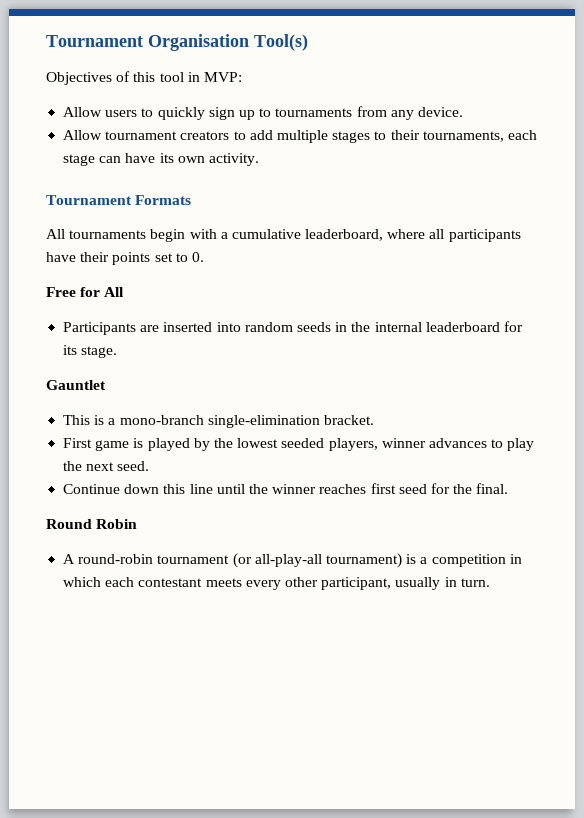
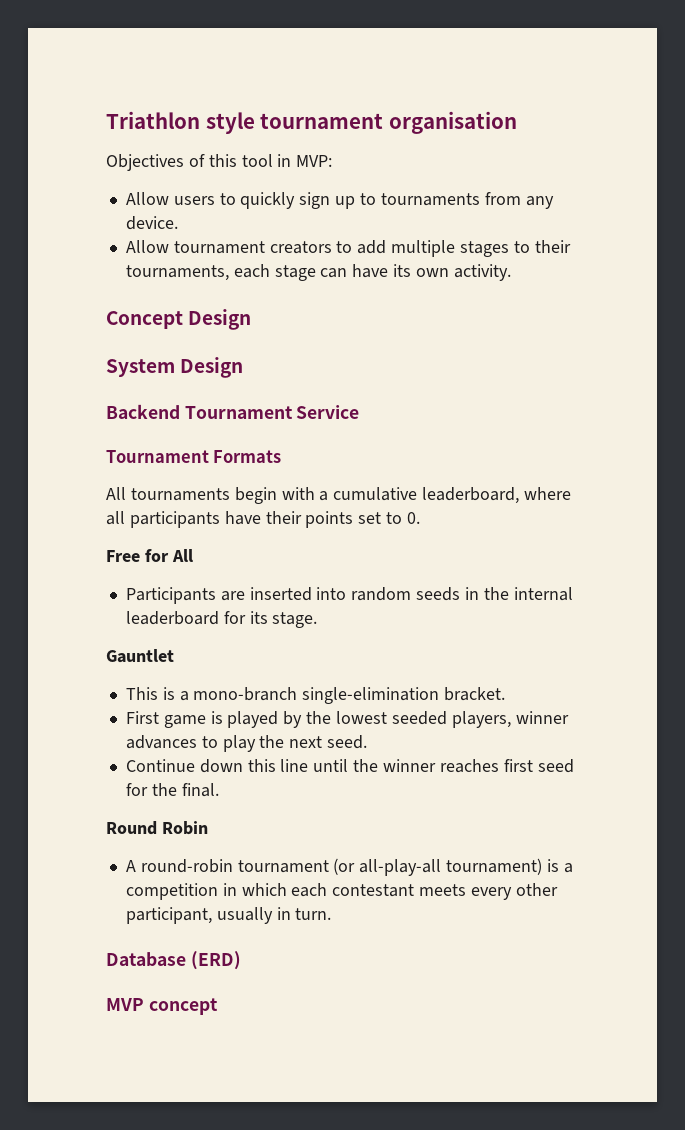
- Tournament Organisation Tool(s)
+ Triathlon style tournament organisation
+ Concept Design
+ System Design
+ Backend Tournament Service
+ Database (ERD)
+ MVP concept

